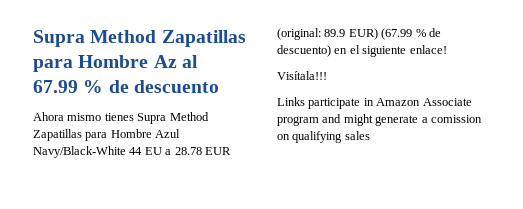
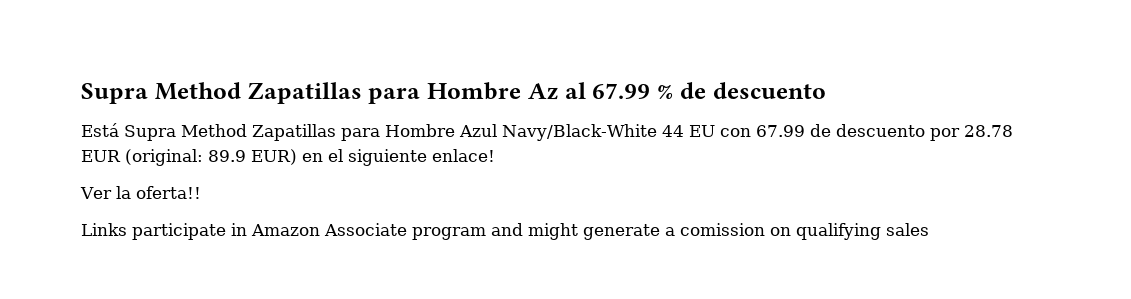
- Ahora mismo tienes Supra Method Zapatillas para Hombre Azul Navy/Black-White 44 EU a 28.78 EUR (original: 89.9 EUR) (67.99 % de descuento) en el siguiente enlace!
+ Está Supra Method Zapatillas para Hombre Azul Navy/Black-White 44 EU con 67.99 de descuento por 28.78 EUR (original: 89.9 EUR) en el siguiente enlace!
- Visítala!!!
+ Ver la oferta!!

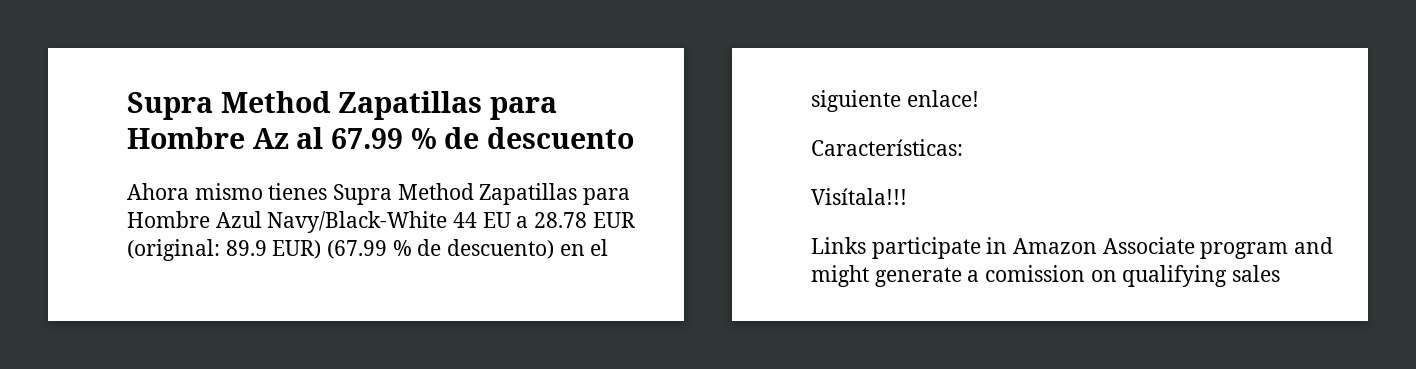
- Está Supra Method Zapatillas para Hombre Azul Navy/Black-White 44 EU con 67.99 de descuento por 28.78 EUR (original: 89.9 EUR) en el siguiente enlace!
+ Ahora mismo tienes Supra Method Zapatillas para Hombre Azul Navy/Black-White 44 EU a 28.78 EUR (original: 89.9 EUR) (67.99 % de descuento) en el siguiente enlace!
- Ver la oferta!!
+ Características:
+ Visítala!!!

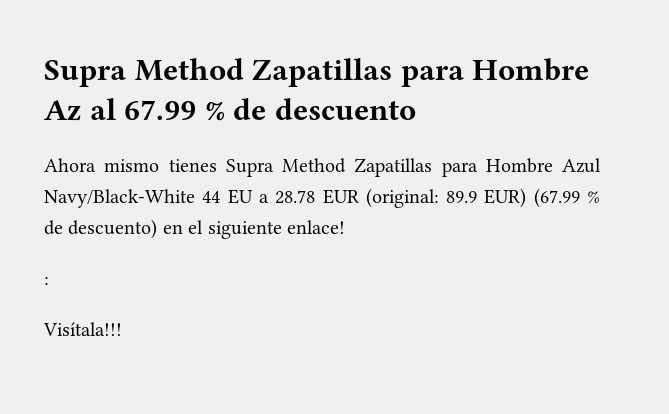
- Características:
+ :
- Links participate in Amazon Associate program and might generate a comission on qualifying sales

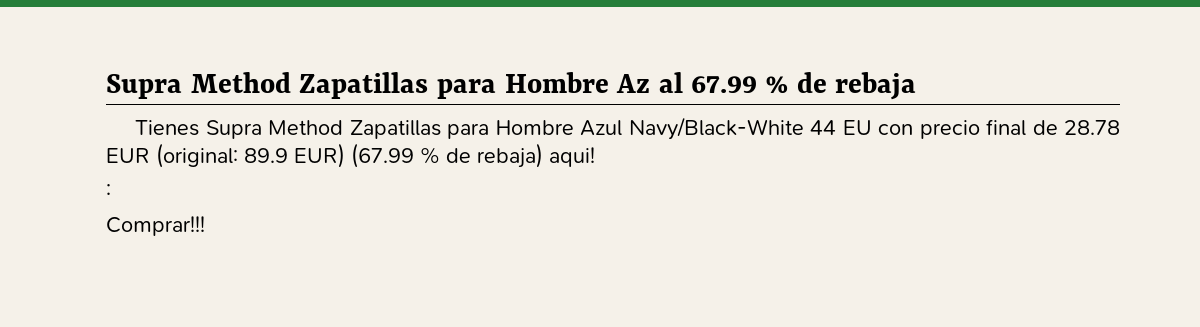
- Supra Method Zapatillas para Hombre Az al 67.99 % de descuento
- Ahora mismo tienes Supra Method Zapatillas para Hombre Azul Navy/Black-White 44 EU a 28.78 EUR (original: 89.9 EUR) (67.99 % de descuento) en el siguiente enlace!
+ Supra Method Zapatillas para Hombre Az al 67.99 % de rebaja
+ Tienes Supra Method Zapatillas para Hombre Azul Navy/Black-White 44 EU con precio final de 28.78 EUR (original: 89.9 EUR) (67.99 % de rebaja) aqui!
- Visítala!!!
+ Comprar!!!

